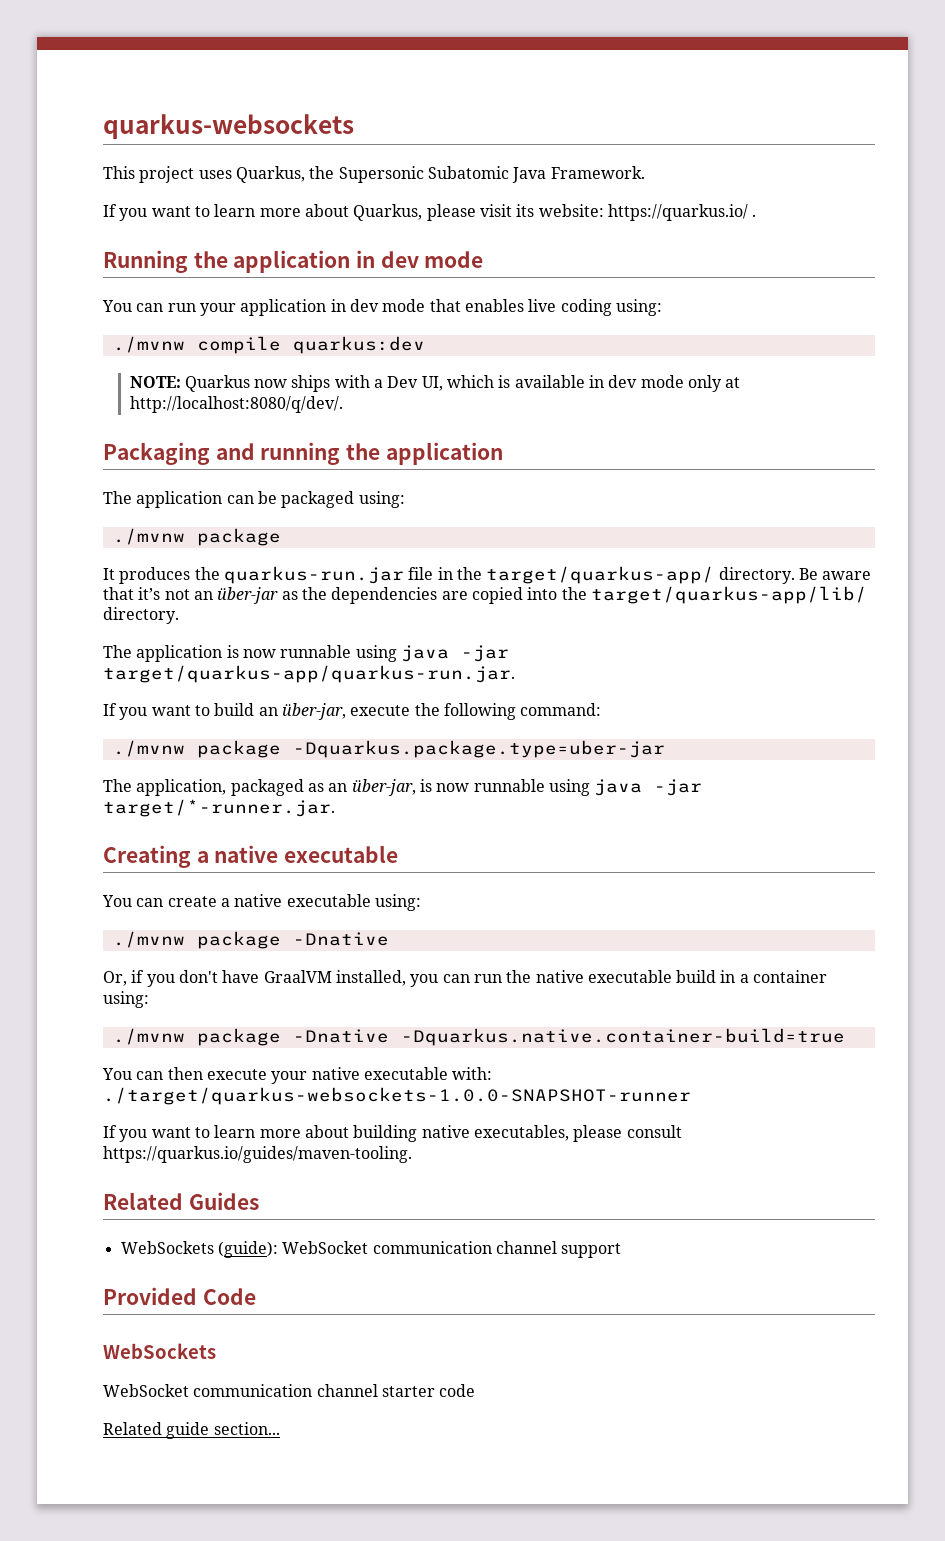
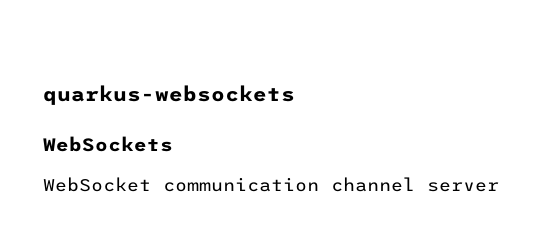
- This project uses Quarkus, the Supersonic Subatomic Java Framework.
- If you want to learn more about Quarkus, please visit its website: https://quarkus.io/ .
- Running the application in dev mode
- You can run your application in dev mode that enables live coding using:
- ./mvnw compile quarkus:dev
- NOTE: Quarkus now ships with a Dev UI, which is available in dev mode only at http://localhost:8080/q/dev/.
- Packaging and running the application
- The application can be packaged using:
- ./mvnw package
- It produces the quarkus-run.jar file in the target/quarkus-app/ directory. Be aware that it’s not an über-jar as the dependencies are copied into the target/quarkus-app/lib/ directory.
- The application is now runnable using java -jar target/quarkus-app/quarkus-run.jar.
- If you want to build an über-jar, execute the following command:
- ./mvnw package -Dquarkus.package.type=uber-jar
- The application, packaged as an über-jar, is now runnable using java -jar target/*-runner.jar.
- Creating a native executable
- You can create a native executable using:
- ./mvnw package -Dnative
- Or, if you don't have GraalVM installed, you can run the native executable build in a container using:
- ./mvnw package -Dnative -Dquarkus.native.container-build=true
- You can then execute your native executable with: ./target/quarkus-websockets-1.0.0-SNAPSHOT-runner
- If you want to learn more about building native executables, please consult https://quarkus.io/guides/maven-tooling.
- Related Guides
- WebSockets (guide): WebSocket communication channel support
- Provided Code
- WebSocket communication channel starter code
- Related guide section...
+ WebSocket communication channel server

